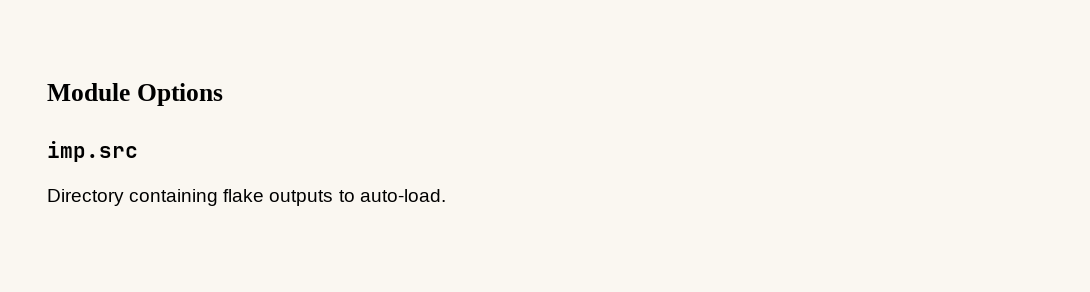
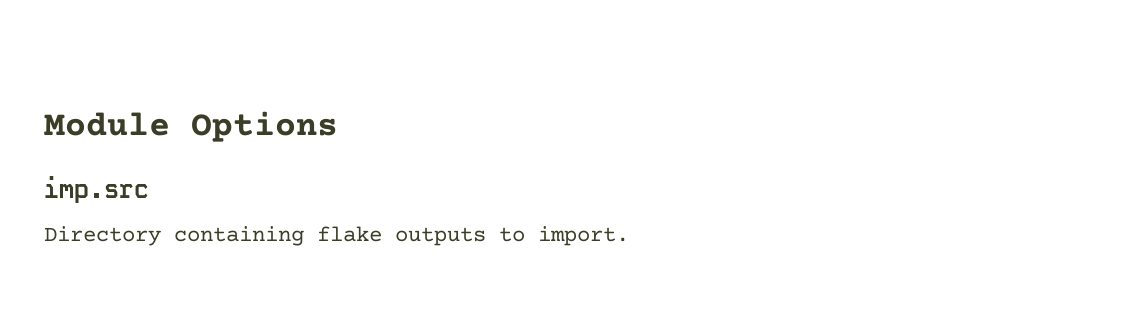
- Directory containing flake outputs to auto-load.
+ Directory containing flake outputs to import.

